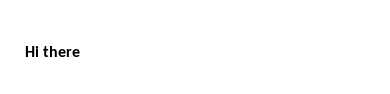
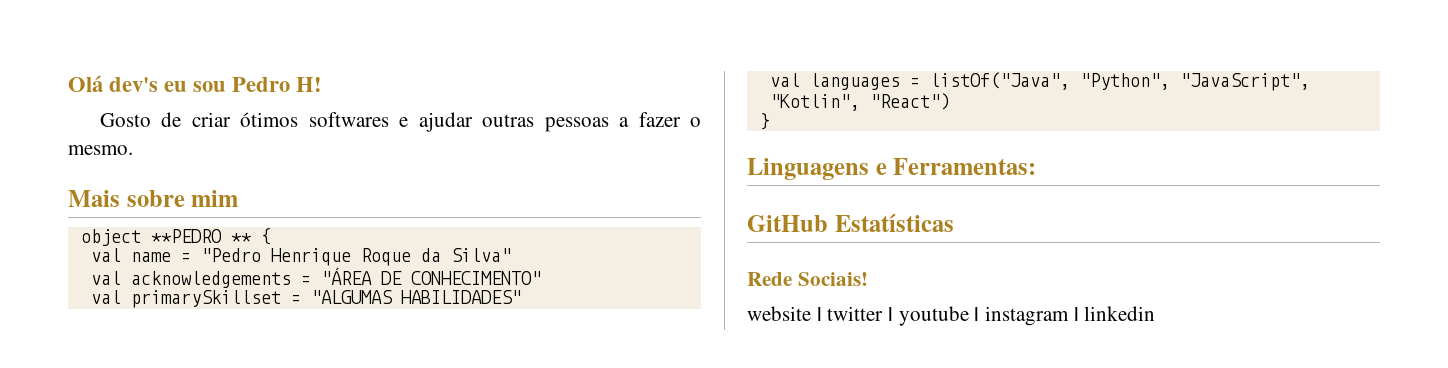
- Hi there
+ Olá dev's eu sou Pedro H!
+ Gosto de criar ótimos softwares e ajudar outras pessoas a fazer o mesmo.
+ Mais sobre mim
+ object **PEDRO ** {
+ val name = "Pedro Henrique Roque da Silva"
+ val acknowledgements = "ÁREA DE CONHECIMENTO"
+ val primarySkillset = "ALGUMAS HABILIDADES"
+ val languages = listOf("Java", "Python", "JavaScript", "Kotlin", "React")
+ }
+ Linguagens e Ferramentas:
+ GitHub Estatísticas
+ Rede Sociais!
+ website | twitter | youtube | instagram | linkedin

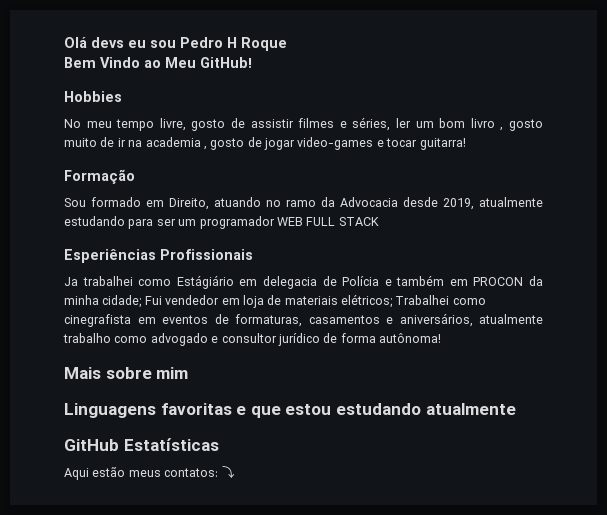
- Olá dev's eu sou Pedro H!
- Gosto de criar ótimos softwares e ajudar outras pessoas a fazer o mesmo.
+ Olá devs eu sou Pedro H Roque
+ Bem Vindo ao Meu GitHub!
+ Hobbies
+ No meu tempo livre, gosto de assistir filmes e séries, ler um bom livro , gosto muito de ir na academia , gosto de jogar video-games e tocar guitarra!
+ Formação
+ Sou formado em Direito, atuando no ramo da Advocacia desde 2019, atualmente estudando para ser um programador WEB FULL STACK
+ Esperiências Profissionais
+ Ja trabalhei como Estágiário em delegacia de Polícia e também em PROCON da minha cidade; Fui vendedor em loja de materiais elétricos; Trabalhei como cinegrafista em eventos de formaturas, casamentos e aniversários, atualmente trabalho como advogado e consultor jurídico de forma autônoma!
  Mais sobre mim
- object **PEDRO ** {
- val name = "Pedro Henrique Roque da Silva"
- val acknowledgements = "ÁREA DE CONHECIMENTO"
- val primarySkillset = "ALGUMAS HABILIDADES"
- val languages = listOf("Java", "Python", "JavaScript", "Kotlin", "React")
- }
- Linguagens e Ferramentas:
+ Linguagens favoritas e que estou estudando atualmente
  GitHub Estatísticas
- Rede Sociais!
- website | twitter | youtube | instagram | linkedin
+ Aqui estão meus contatos: ⤵

